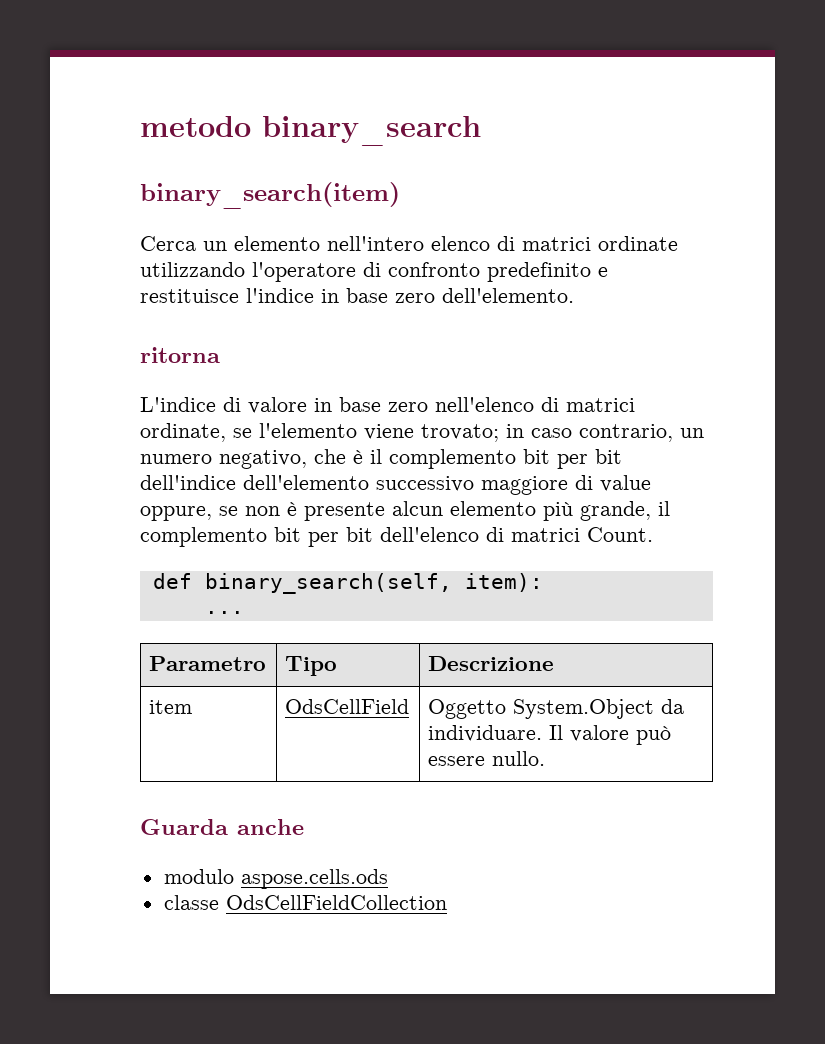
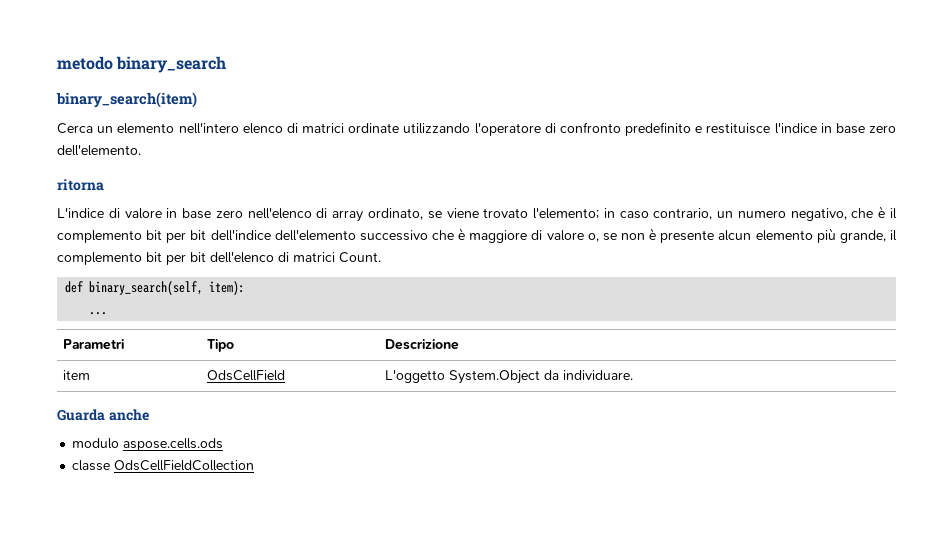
- L'indice di valore in base zero nell'elenco di matrici ordinate, se l'elemento viene trovato; in caso contrario, un numero negativo, che è il complemento bit per bit dell'indice dell'elemento successivo maggiore di value oppure, se non è presente alcun elemento più grande, il complemento bit per bit dell'elenco di matrici Count.
+ L'indice di valore in base zero nell'elenco di array ordinato, se viene trovato l'elemento; in caso contrario, un numero negativo, che è il complemento bit per bit dell'indice dell'elemento successivo che è maggiore di valore o, se non è presente alcun elemento più grande, il complemento bit per bit dell'elenco di matrici Count.
- Parametro | Tipo | Descrizione
+ Parametri | Tipo | Descrizione
- item | OdsCellField | Oggetto System.Object da individuare. Il valore può essere nullo.
+ item | OdsCellField | L'oggetto System.Object da individuare.

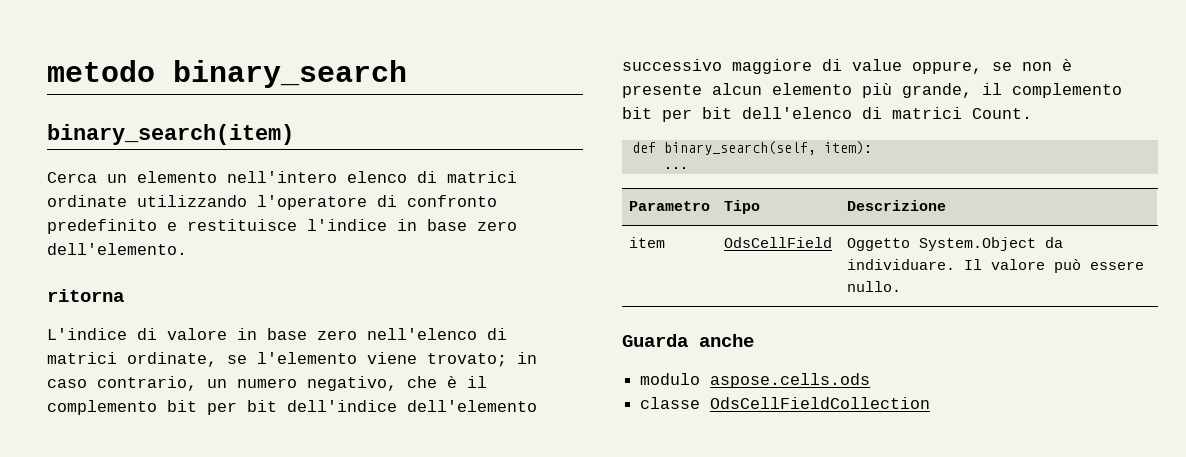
- L'indice di valore in base zero nell'elenco di array ordinato, se viene trovato l'elemento; in caso contrario, un numero negativo, che è il complemento bit per bit dell'indice dell'elemento successivo che è maggiore di valore o, se non è presente alcun elemento più grande, il complemento bit per bit dell'elenco di matrici Count.
+ L'indice di valore in base zero nell'elenco di matrici ordinate, se l'elemento viene trovato; in caso contrario, un numero negativo, che è il complemento bit per bit dell'indice dell'elemento successivo maggiore di value oppure, se non è presente alcun elemento più grande, il complemento bit per bit dell'elenco di matrici Count.
- Parametri | Tipo | Descrizione
+ Parametro | Tipo | Descrizione
- item | OdsCellField | L'oggetto System.Object da individuare.
+ item | OdsCellField | Oggetto System.Object da individuare. Il valore può essere nullo.

